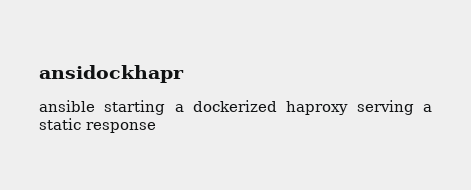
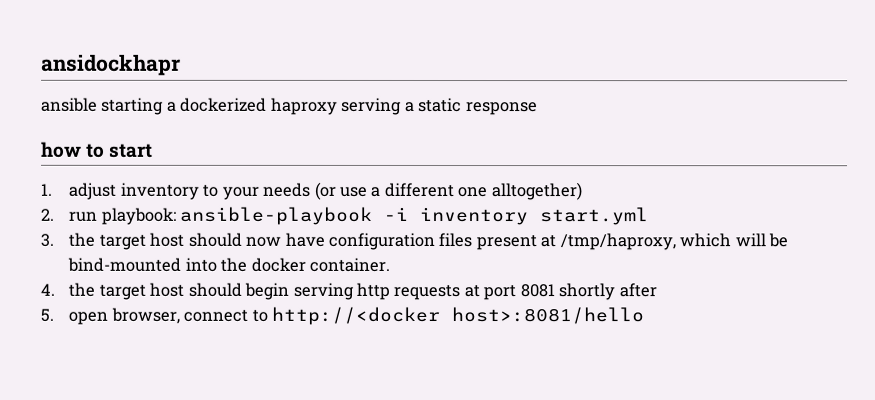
+ how to start
+ 1. adjust inventory to your needs (or use a different one alltogether)
+ 2. run playbook: ansible-playbook -i inventory start.yml
+ 3. the target host should now have configuration files present at /tmp/haproxy, which will be bind-mounted into the docker container.
+ 4. the target host should begin serving http requests at port 8081 shortly after
+ 5. open browser, connect to http://<docker host>:8081/hello

